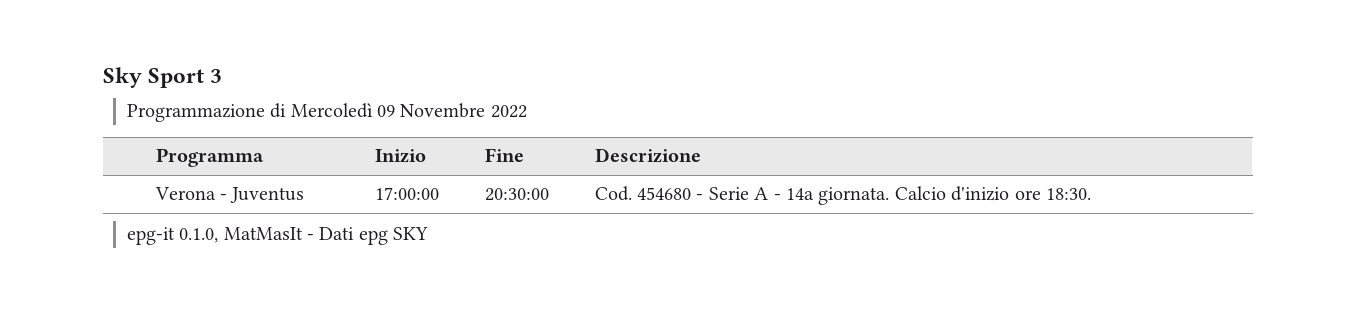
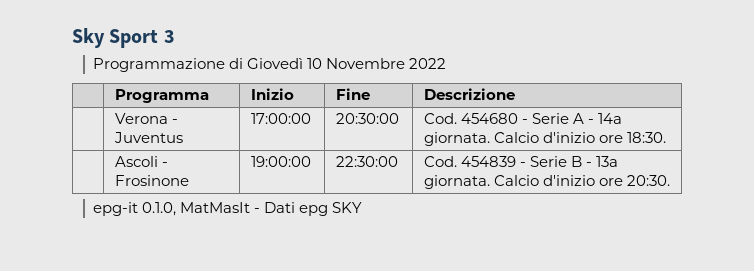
- Programmazione di Mercoledì 09 Novembre 2022
+ Programmazione di Giovedì 10 Novembre 2022
+ | Ascoli - Frosinone | 19:00:00 | 22:30:00 | Cod. 454839 - Serie B - 13a giornata. Calcio d'inizio ore 20:30.

